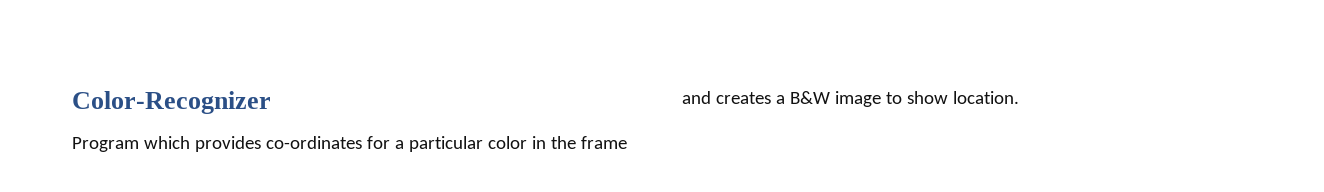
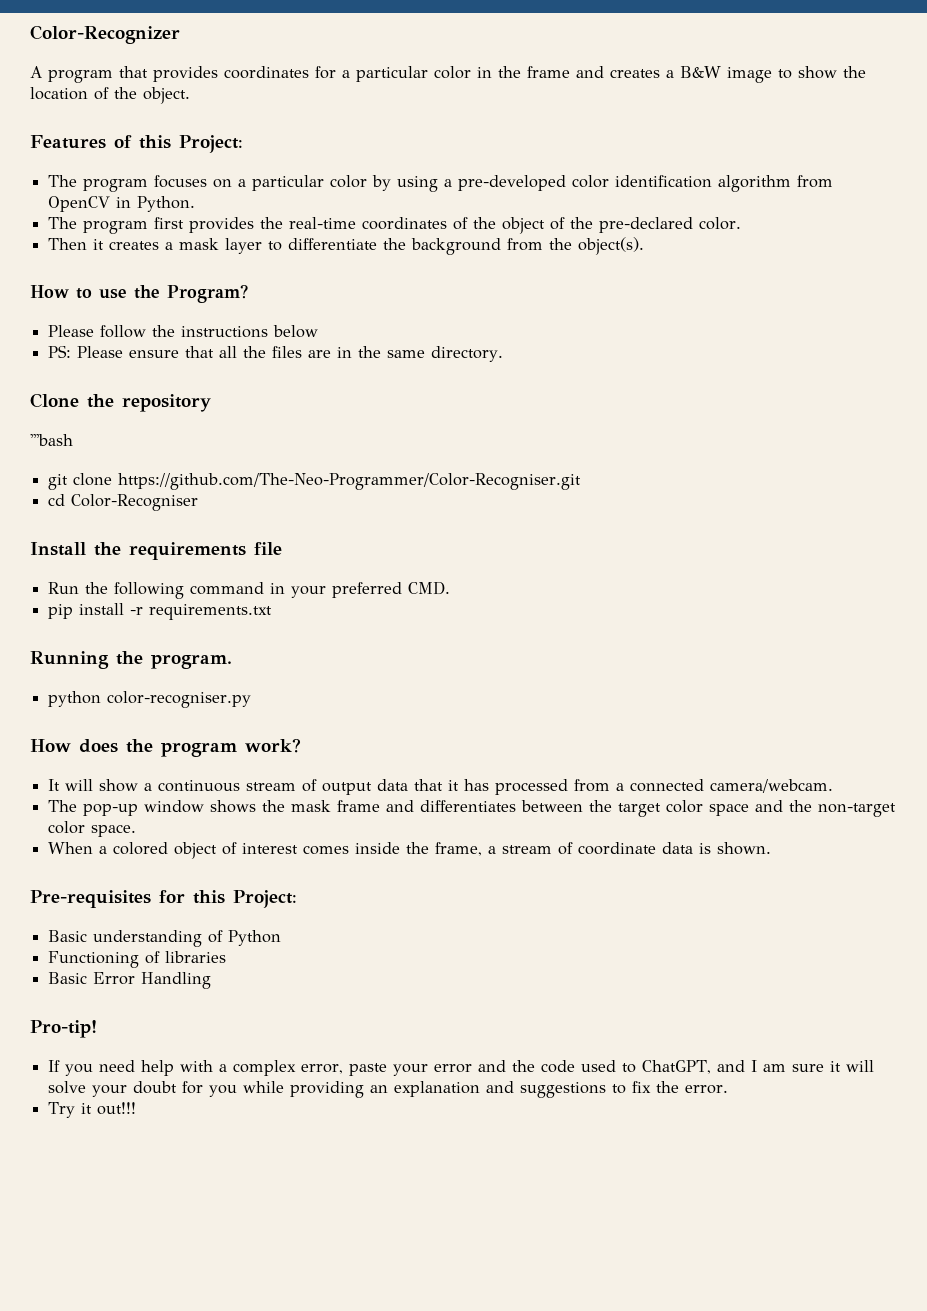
- Program which provides co-ordinates for a particular color in the frame and creates a B&W image to show location.
+ A program that provides coordinates for a particular color in the frame and creates a B&W image to show the location of the object.
+ Features of this Project:
+ The program focuses on a particular color by using a pre-developed color identification algorithm from OpenCV in Python.
+ The program first provides the real-time coordinates of the object of the pre-declared color.
+ Then it creates a mask layer to differentiate the background from the object(s).
+ How to use the Program?
+ Please follow the instructions below
+ PS: Please ensure that all the files are in the same directory.
+ Clone the repository
+ '''bash
+ git clone https://github.com/The-Neo-Programmer/Color-Recogniser.git
+ cd Color-Recogniser
+ Install the requirements file
+ Run the following command in your preferred CMD.
+ pip install -r requirements.txt
+ Running the program.
+ python color-recogniser.py
+ How does the program work?
+ It will show a continuous stream of output data that it has processed from a connected camera/webcam.
+ The pop-up window shows the mask frame and differentiates between the target color space and the non-target color space.
+ When a colored object of interest comes inside the frame, a stream of coordinate data is shown.
+ Pre-requisites for this Project:
+ Basic understanding of Python
+ Functioning of libraries
+ Basic Error Handling
+ Pro-tip!
+ If you need help with a complex error, paste your error and the code used to ChatGPT, and I am sure it will solve your doubt for you while providing an explanation and suggestions to fix the error.
+ Try it out!!!

